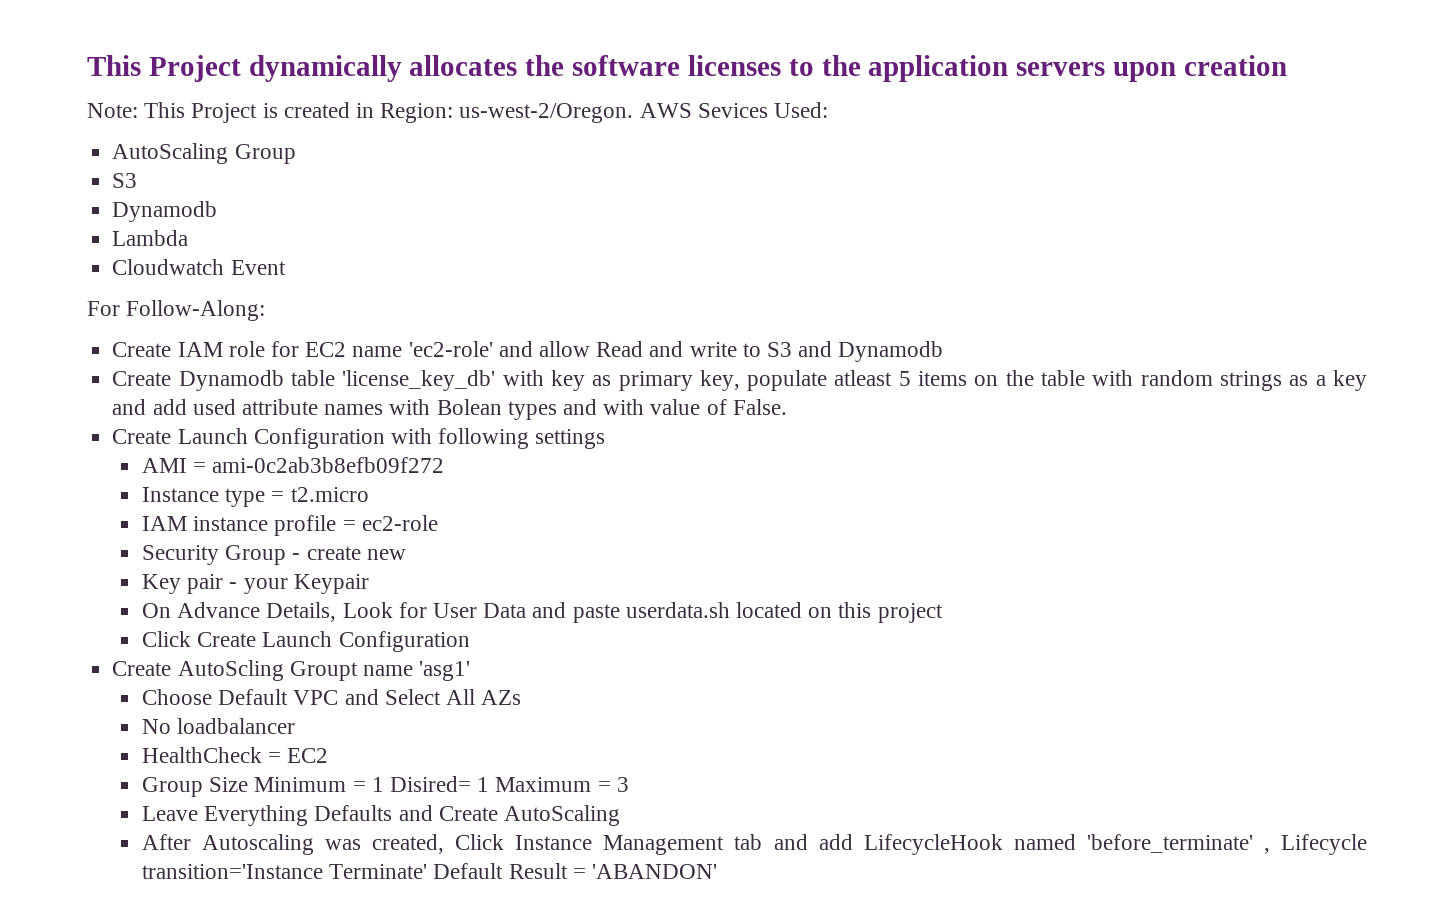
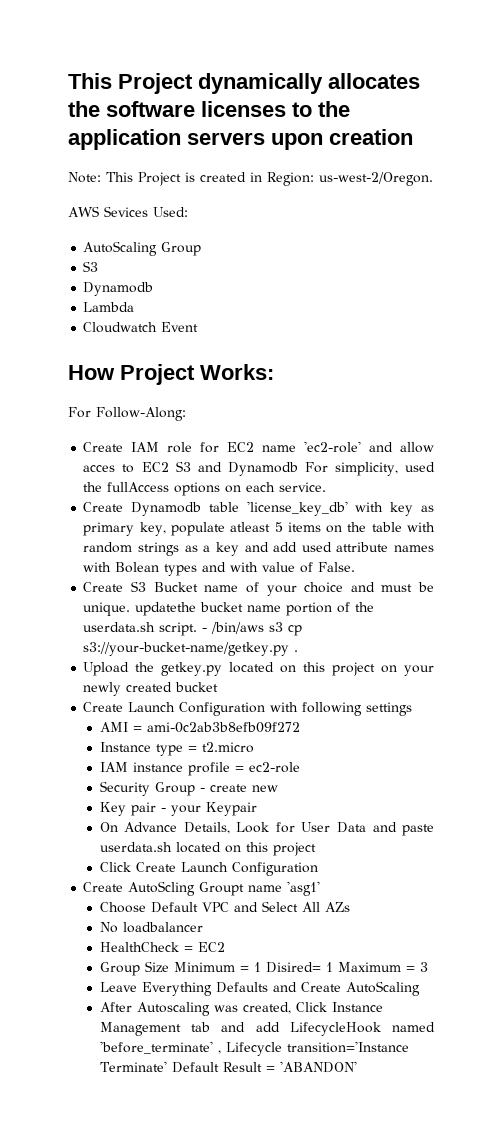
- Note: This Project is created in Region: us-west-2/Oregon. AWS Sevices Used:
+ Note: This Project is created in Region: us-west-2/Oregon.
+ AWS Sevices Used:
+ How Project Works:
- Create IAM role for EC2 name 'ec2-role' and allow Read and write to S3 and Dynamodb
+ Create IAM role for EC2 name 'ec2-role' and allow acces to EC2 S3 and Dynamodb For simplicity, used the fullAccess options on each service.
+ Create S3 Bucket name of your choice and must be unique. updatethe bucket name portion of the userdata.sh script. - /bin/aws s3 cp s3://your-bucket-name/getkey.py .
+ Upload the getkey.py located on this project on your newly created bucket

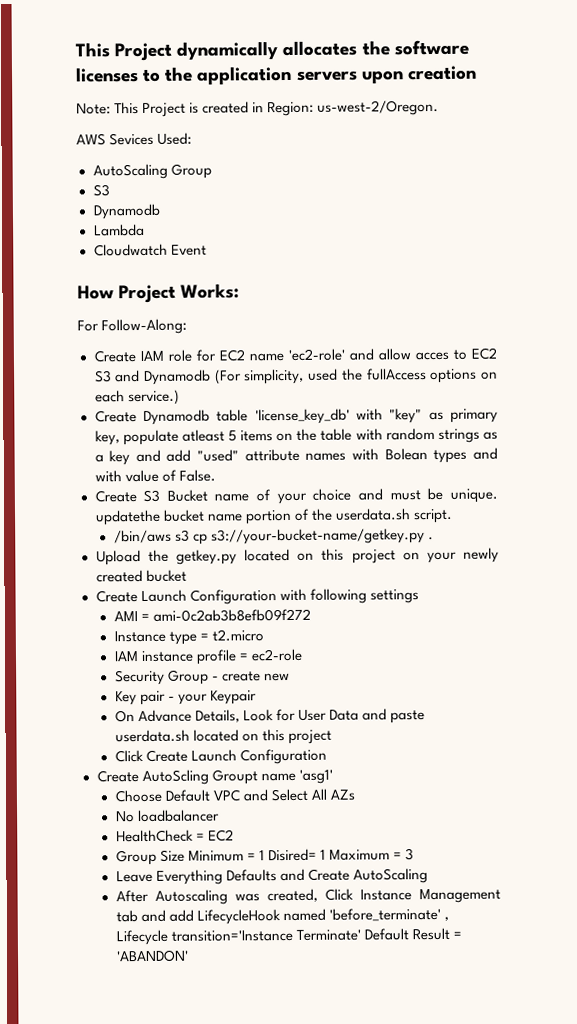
- Create IAM role for EC2 name 'ec2-role' and allow acces to EC2 S3 and Dynamodb For simplicity, used the fullAccess options on each service.
+ Create IAM role for EC2 name 'ec2-role' and allow acces to EC2 S3 and Dynamodb (For simplicity, used the fullAccess options on each service.)
- Create Dynamodb table 'license_key_db' with key as primary key, populate atleast 5 items on the table with random strings as a key and add used attribute names with Bolean types and with value of False.
+ Create Dynamodb table 'license_key_db' with "key" as primary key, populate atleast 5 items on the table with random strings as a key and add "used" attribute names with Bolean types and with value of False.
- Create S3 Bucket name of your choice and must be unique. updatethe bucket name portion of the userdata.sh script. - /bin/aws s3 cp s3://your-bucket-name/getkey.py .
+ Create S3 Bucket name of your choice and must be unique. updatethe bucket name portion of the userdata.sh script.
+ /bin/aws s3 cp s3://your-bucket-name/getkey.py .

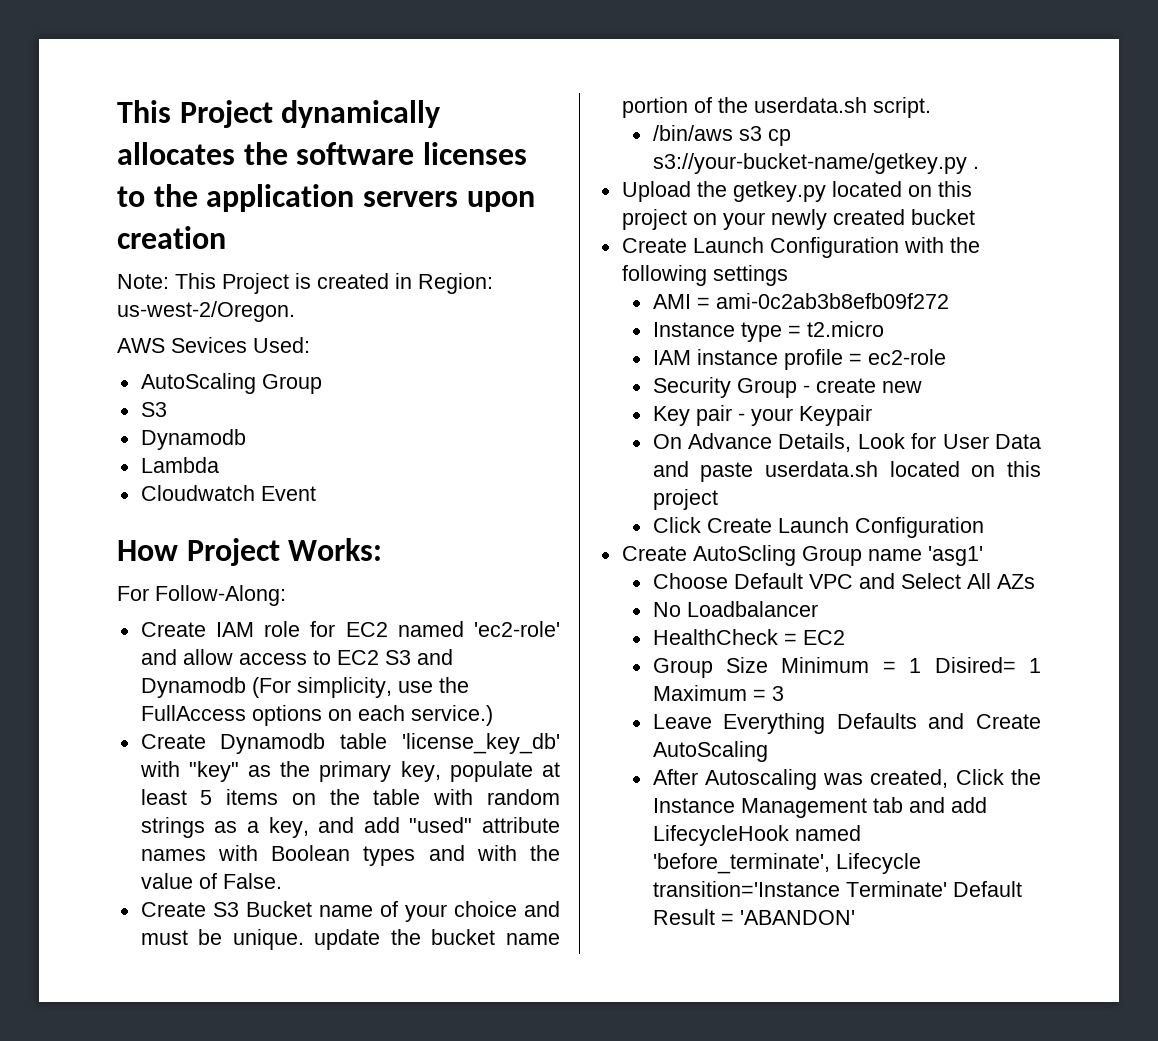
- Create IAM role for EC2 name 'ec2-role' and allow acces to EC2 S3 and Dynamodb (For simplicity, used the fullAccess options on each service.)
+ Create IAM role for EC2 named 'ec2-role' and allow access to EC2 S3 and Dynamodb (For simplicity, use the FullAccess options on each service.)
- Create Dynamodb table 'license_key_db' with "key" as primary key, populate atleast 5 items on the table with random strings as a key and add "used" attribute names with Bolean types and with value of False.
+ Create Dynamodb table 'license_key_db' with "key" as the primary key, populate at least 5 items on the table with random strings as a key, and add "used" attribute names with Boolean types and with the value of False.
- Create S3 Bucket name of your choice and must be unique. updatethe bucket name portion of the userdata.sh script.
+ Create S3 Bucket name of your choice and must be unique. update the bucket name portion of the userdata.sh script.
- Create Launch Configuration with following settings
+ Create Launch Configuration with the following settings
- Create AutoScling Groupt name 'asg1'
+ Create AutoScling Group name 'asg1'
- No loadbalancer
+ No Loadbalancer
- After Autoscaling was created, Click Instance Management tab and add LifecycleHook named 'before_terminate' , Lifecycle transition='Instance Terminate' Default Result = 'ABANDON'
+ After Autoscaling was created, Click the Instance Management tab and add LifecycleHook named 'before_terminate', Lifecycle transition='Instance Terminate' Default Result = 'ABANDON'

